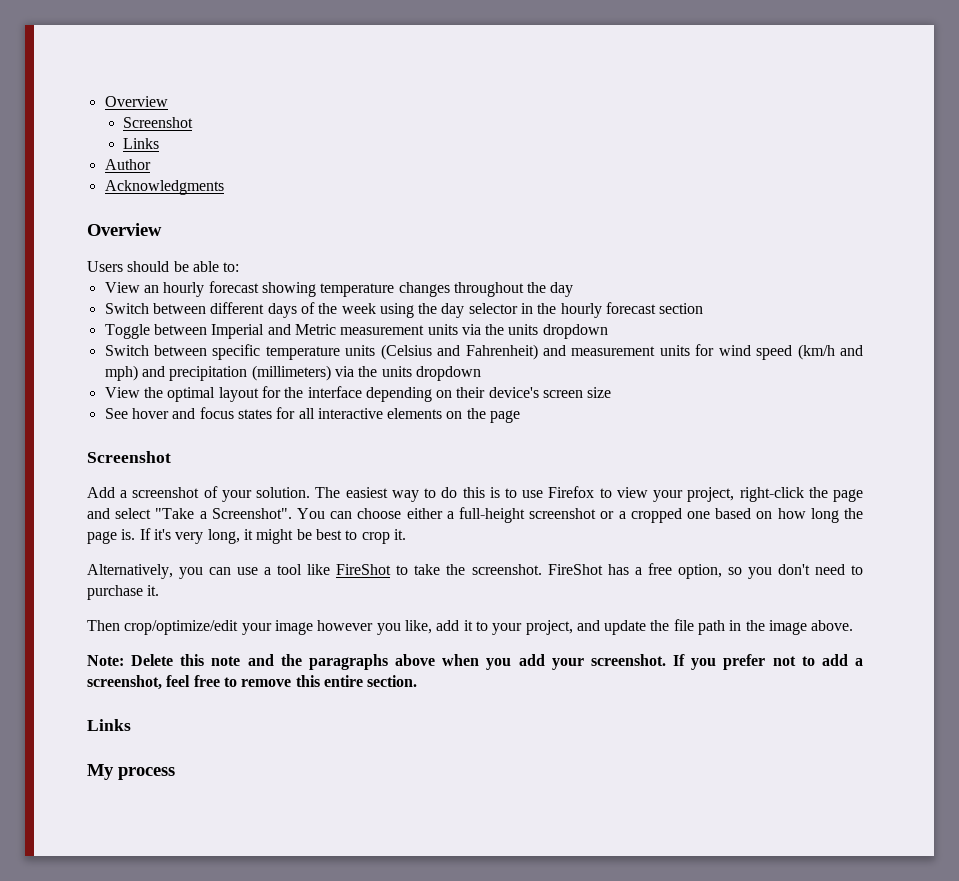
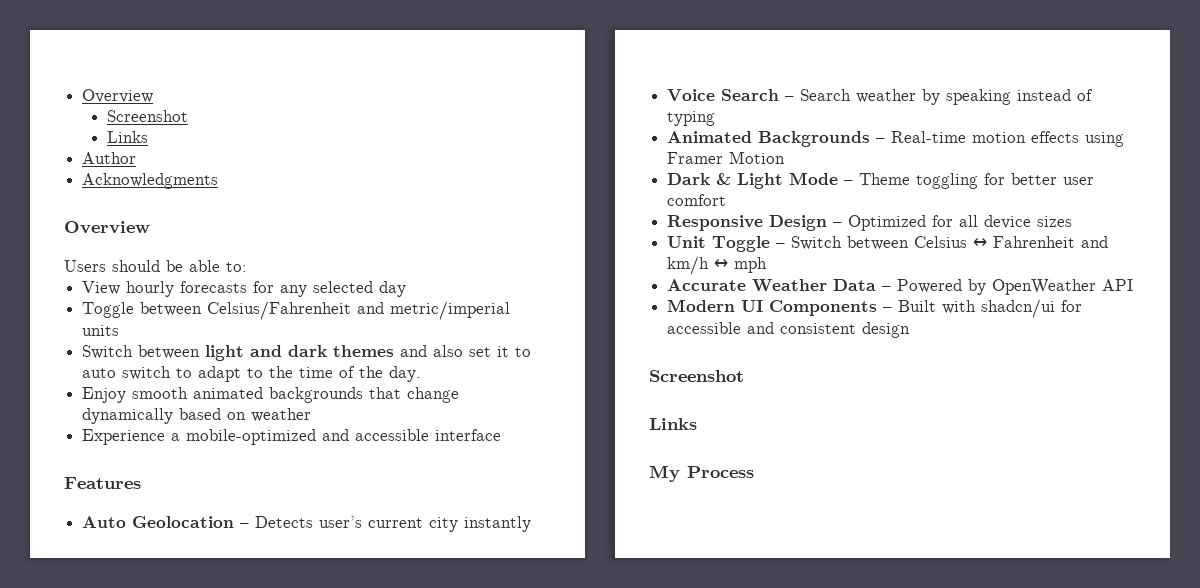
- View an hourly forecast showing temperature changes throughout the day
- Switch between different days of the week using the day selector in the hourly forecast section
- Toggle between Imperial and Metric measurement units via the units dropdown
- Switch between specific temperature units (Celsius and Fahrenheit) and measurement units for wind speed (km/h and mph) and precipitation (millimeters) via the units dropdown
- View the optimal layout for the interface depending on their device's screen size
- See hover and focus states for all interactive elements on the page
+ View hourly forecasts for any selected day
+ Toggle between Celsius/Fahrenheit and metric/imperial units
+ Switch between light and dark themes and also set it to auto switch to adapt to the time of the day.
+ Enjoy smooth animated backgrounds that change dynamically based on weather
+ Experience a mobile-optimized and accessible interface
+ Features
+ Auto Geolocation – Detects user’s current city instantly
+ Voice Search – Search weather by speaking instead of typing
+ Animated Backgrounds – Real-time motion effects using Framer Motion
+ Dark & Light Mode – Theme toggling for better user comfort
+ Responsive Design – Optimized for all device sizes
+ Unit Toggle – Switch between Celsius ↔ Fahrenheit and km/h ↔ mph
+ Accurate Weather Data – Powered by OpenWeather API
+ Modern UI Components – Built with shadcn/ui for accessible and consistent design
  Screenshot
- Add a screenshot of your solution. The easiest way to do this is to use Firefox to view your project, right-click the page and select "Take a Screenshot". You can choose either a full-height screenshot or a cropped one based on how long the page is. If it's very long, it might be best to crop it.
- Alternatively, you can use a tool like FireShot to take the screenshot. FireShot has a free option, so you don't need to purchase it.
- Then crop/optimize/edit your image however you like, add it to your project, and update the file path in the image above.
- Note: Delete this note and the paragraphs above when you add your screenshot. If you prefer not to add a screenshot, feel free to remove this entire section.
- My process
+ My Process

